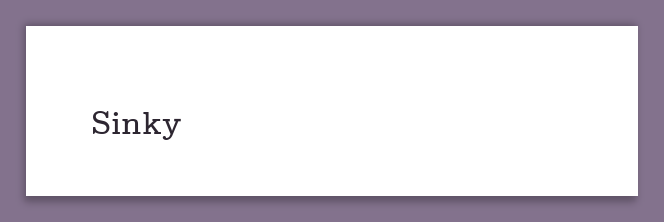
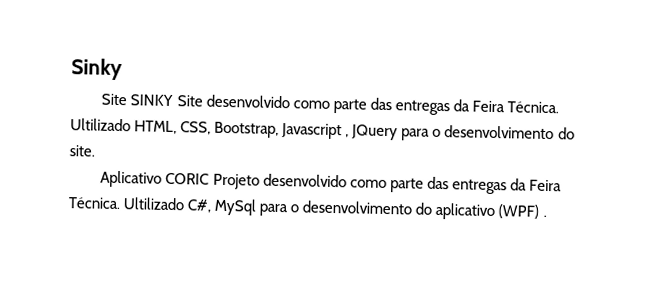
+ Site SINKY Site desenvolvido como parte das entregas da Feira Técnica. Ultilizado HTML, CSS, Bootstrap, Javascript , JQuery para o desenvolvimento do site.
+ Aplicativo CORIC Projeto desenvolvido como parte das entregas da Feira Técnica. Ultilizado C#, MySql para o desenvolvimento do aplicativo (WPF) .

